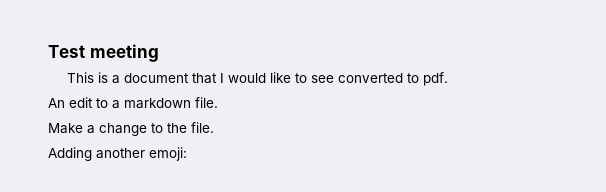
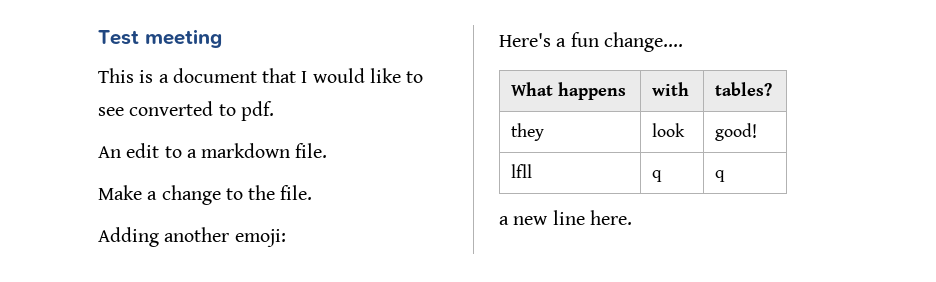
+ Here's a fun change....
+ What happens | with | tables?
+ they | look | good!
+ lfll | q | q
+ a new line here.

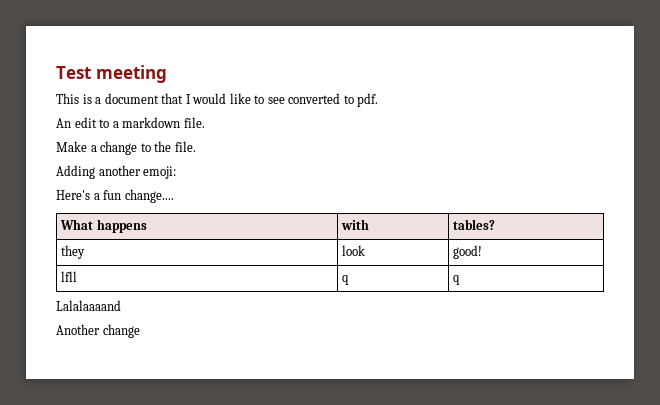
- a new line here.
+ Lalalaaaand
+ Another change

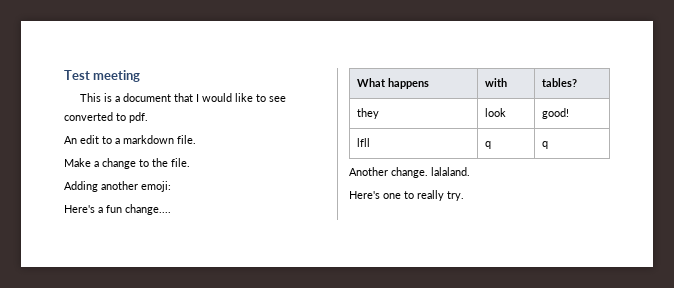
- Lalalaaaand
- Another change
+ Another change. lalaland.
+ Here's one to really try.

